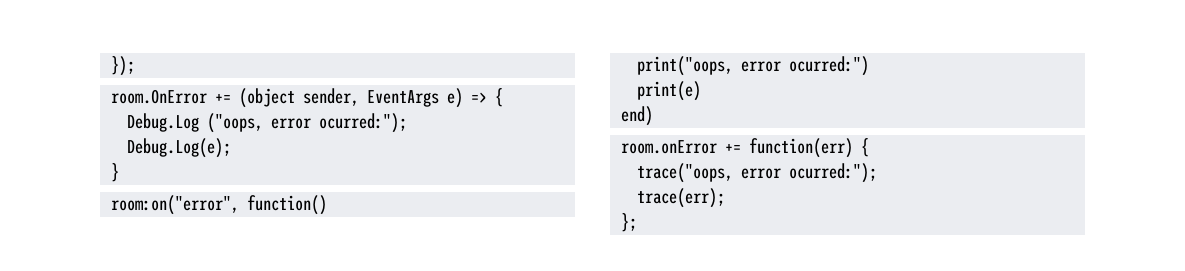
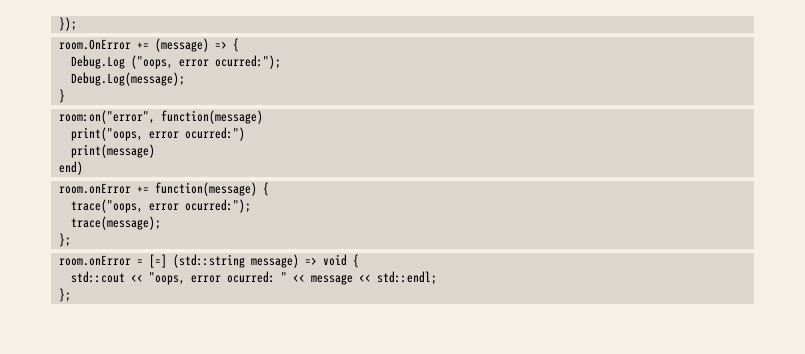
- room.OnError += (object sender, EventArgs e) => {
+ room.OnError += (message) => {
- Debug.Log(e);
+ Debug.Log(message);
- room:on("error", function()
+ room:on("error", function(message)
- print(e)
+ print(message)
- room.onError += function(err) {
+ room.onError += function(message) {
- trace(err);
+ trace(message);
+ };
+ room.onError = [=] (std::string message) => void {
+ std::cout << "oops, error ocurred: " << message << std::endl;

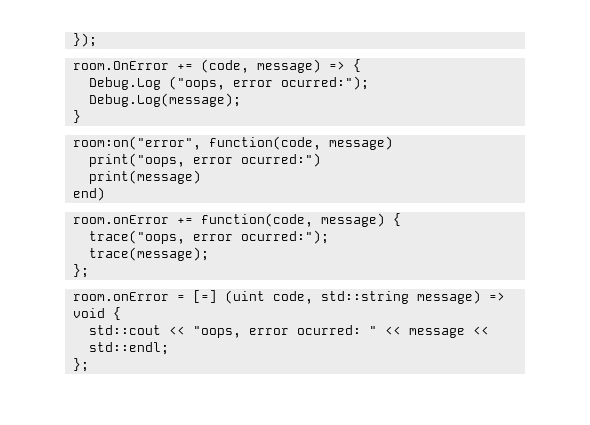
- room.OnError += (message) => {
+ room.OnError += (code, message) => {
- room:on("error", function(message)
+ room:on("error", function(code, message)
- room.onError += function(message) {
+ room.onError += function(code, message) {
- room.onError = [=] (std::string message) => void {
+ room.onError = [=] (uint code, std::string message) => void {

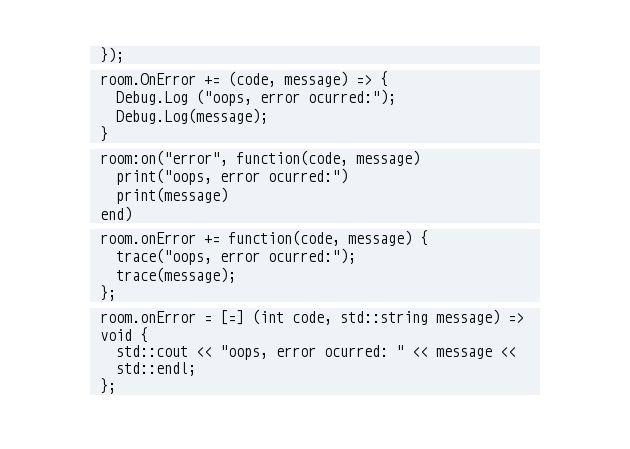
- room.onError = [=] (uint code, std::string message) => void {
+ room.onError = [=] (int code, std::string message) => void {

